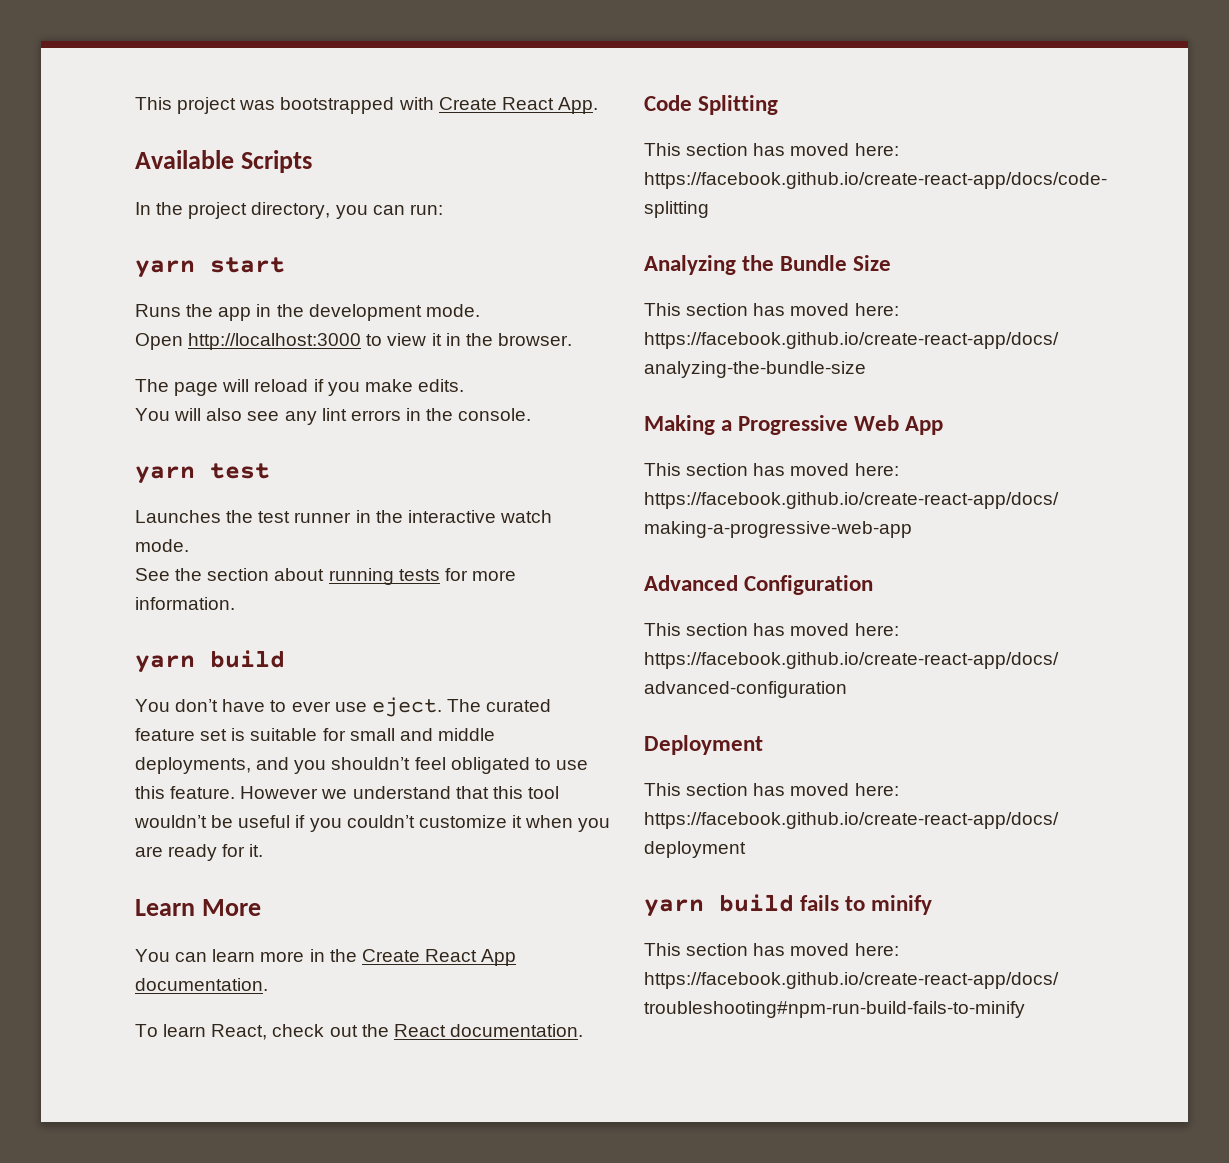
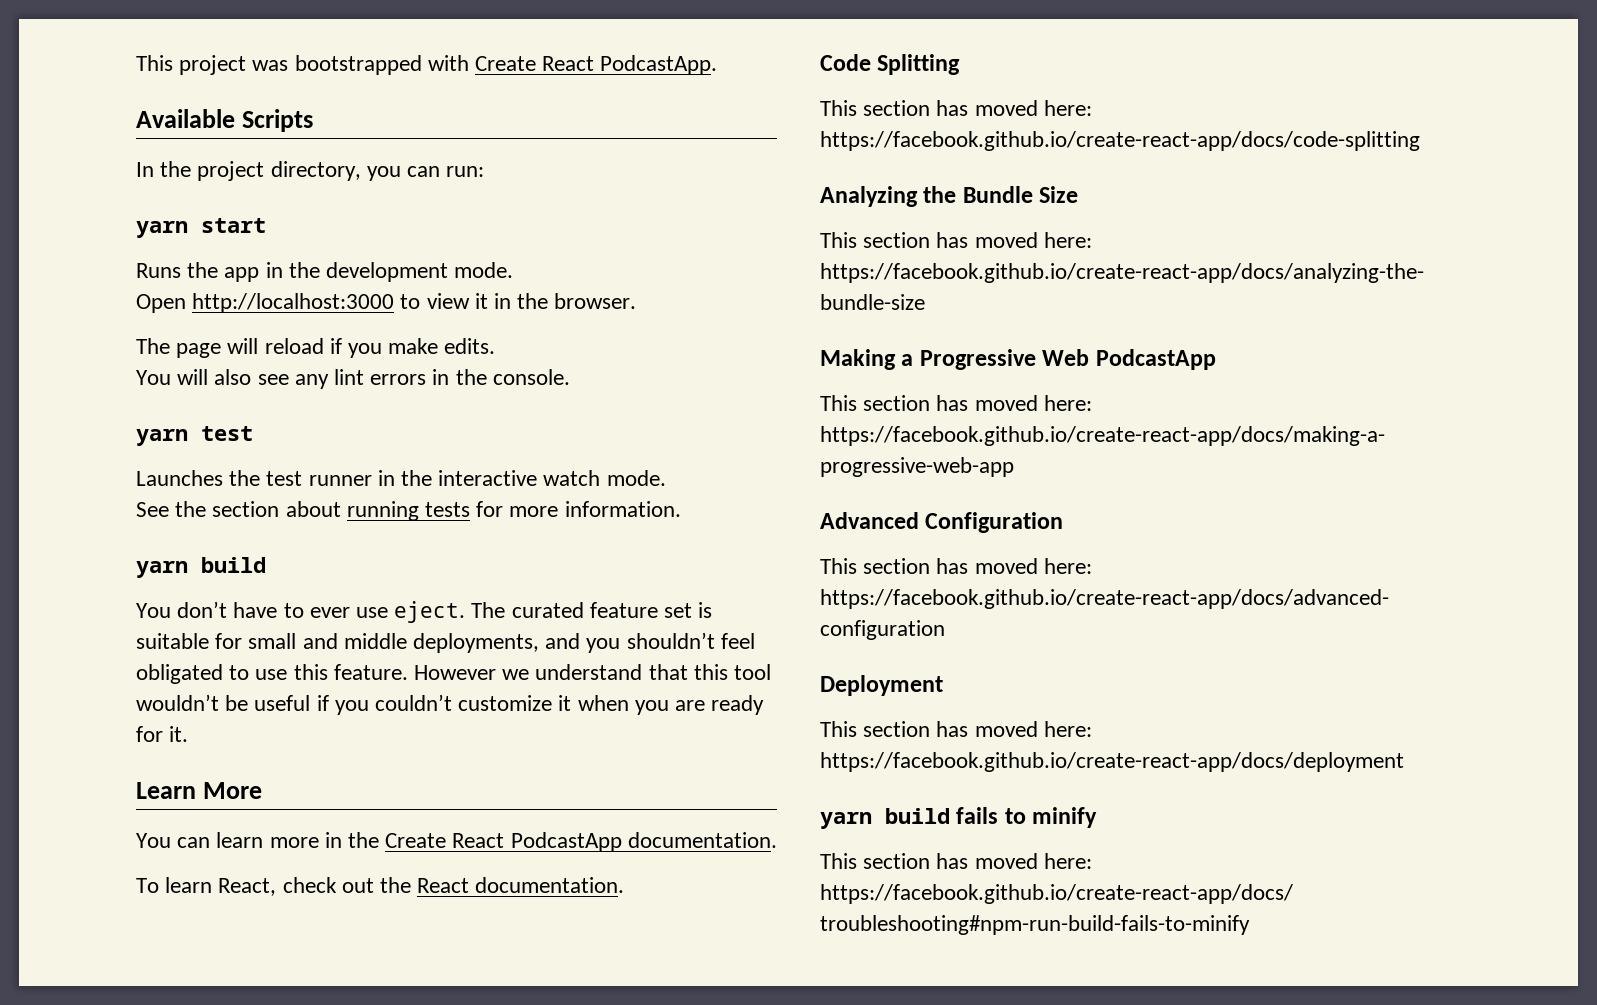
- This project was bootstrapped with Create React App.
+ This project was bootstrapped with Create React PodcastApp.
- You can learn more in the Create React App documentation.
+ You can learn more in the Create React PodcastApp documentation.
- Making a Progressive Web App
+ Making a Progressive Web PodcastApp

